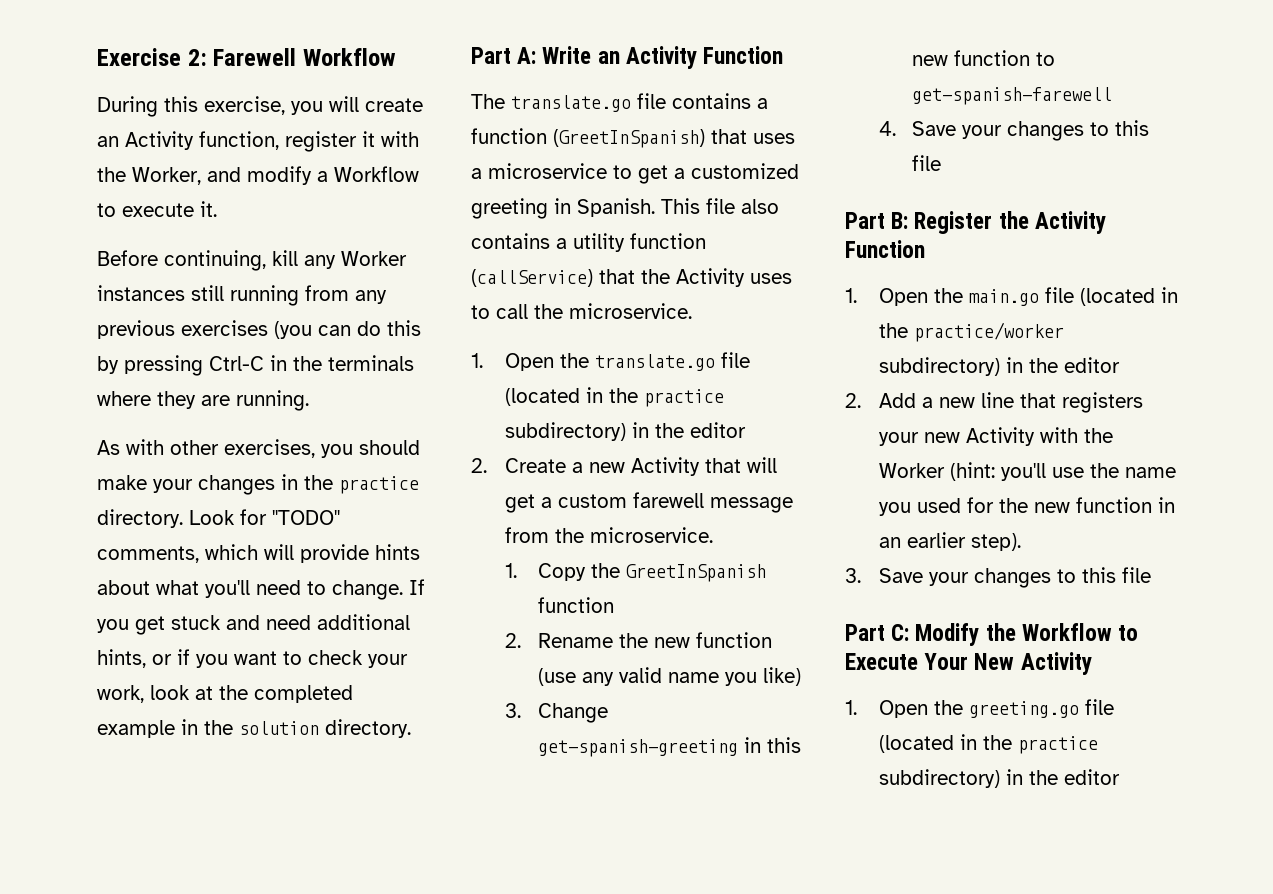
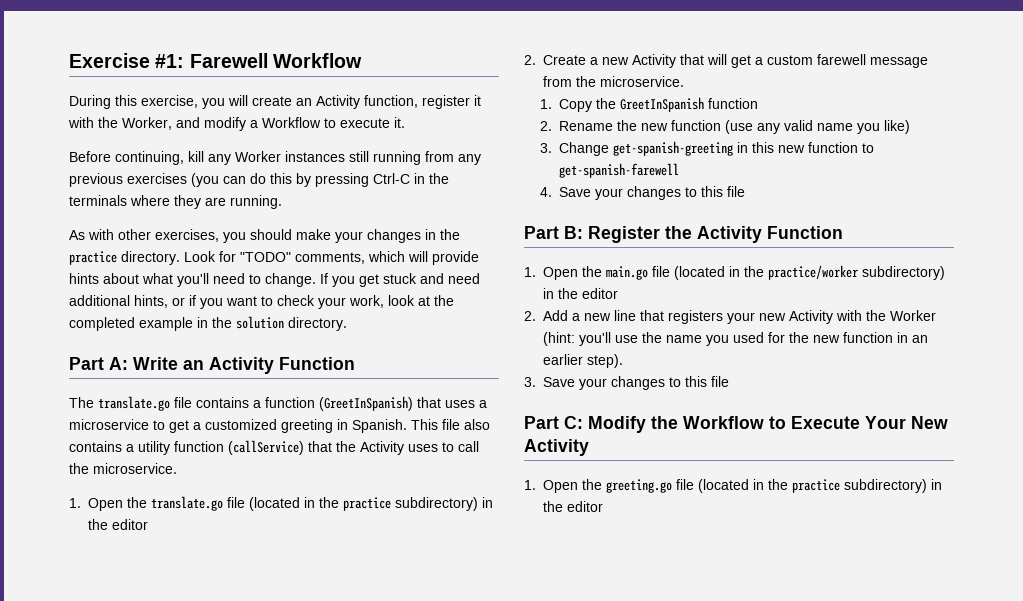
- Exercise 2: Farewell Workflow
+ Exercise #1: Farewell Workflow

